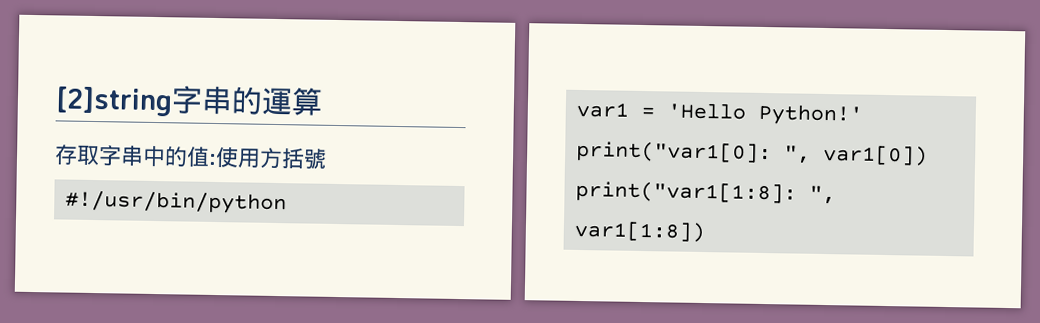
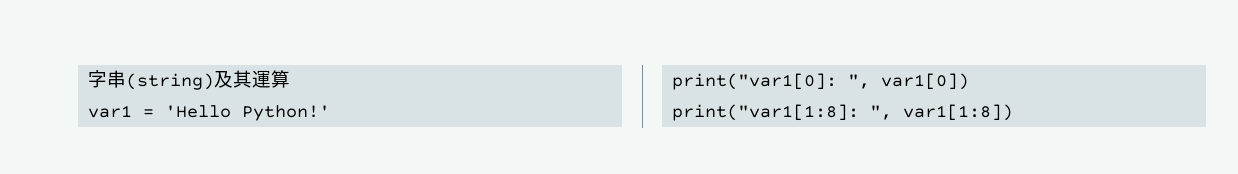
- [2]string字串的運算
- 存取字串中的值:使用方括號
- #!/usr/bin/python
+ 字串(string)及其運算

